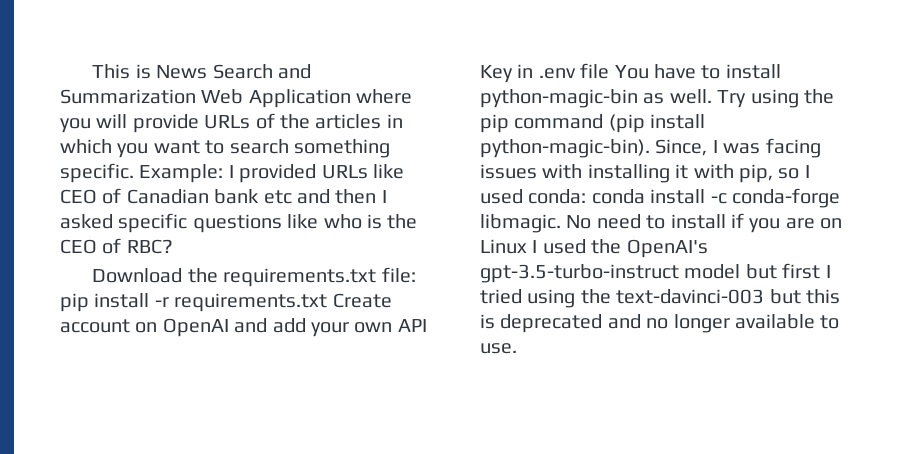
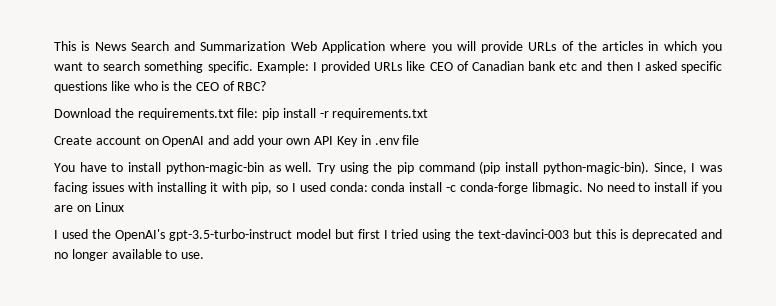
- Download the requirements.txt file: pip install -r requirements.txt Create account on OpenAI and add your own API Key in .env file You have to install python-magic-bin as well.
+ Download the requirements.txt file: pip install -r requirements.txt
+ Create account on OpenAI and add your own API Key in .env file
+ You have to install python-magic-bin as well.
- No need to install if you are on Linux I used the OpenAI's gpt-3.5-turbo-instruct model but first I tried using the text-davinci-003 but this is deprecated and no longer available to use.
+ No need to install if you are on Linux
+ I used the OpenAI's gpt-3.5-turbo-instruct model but first I tried using the text-davinci-003 but this is deprecated and no longer available to use.

